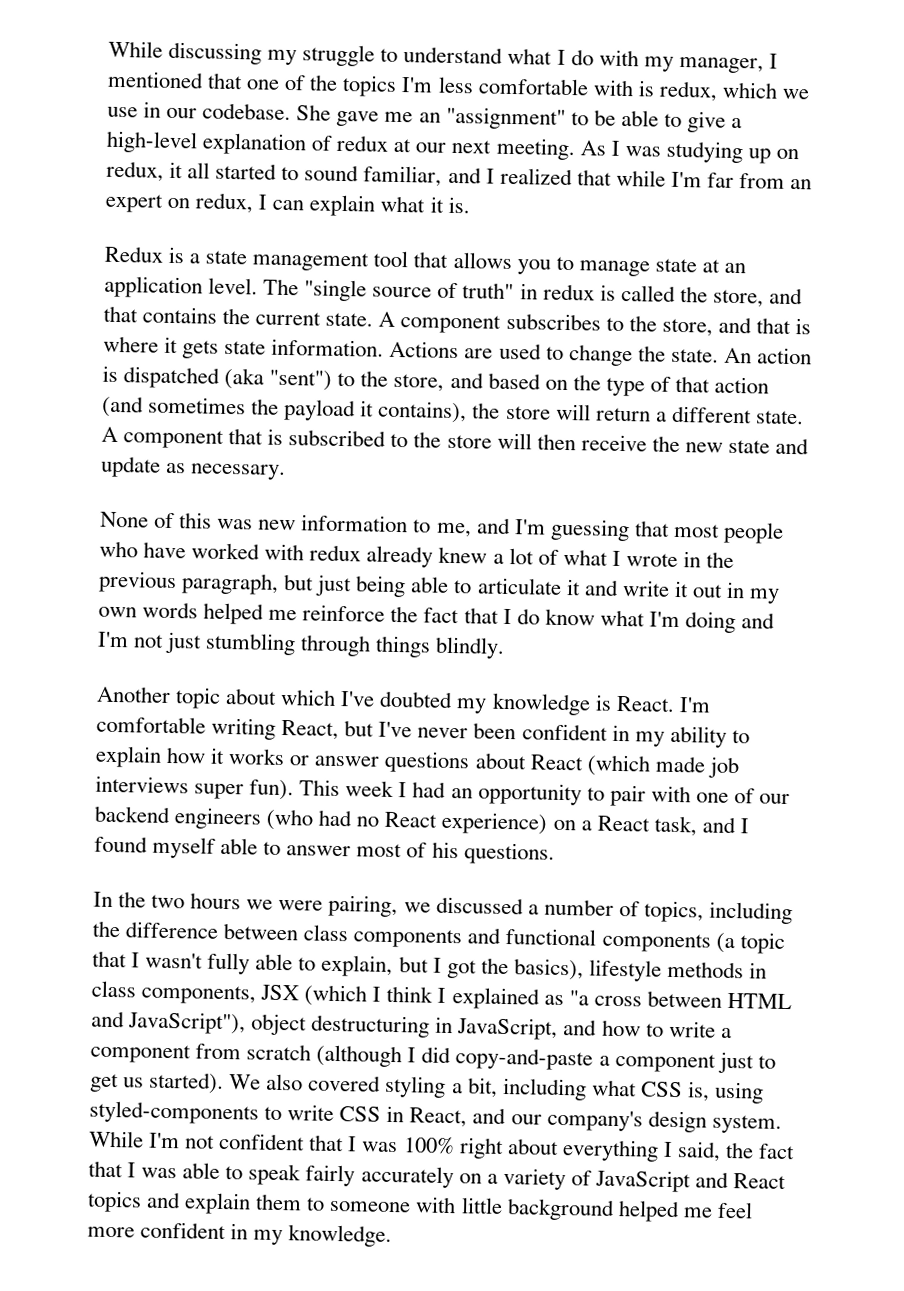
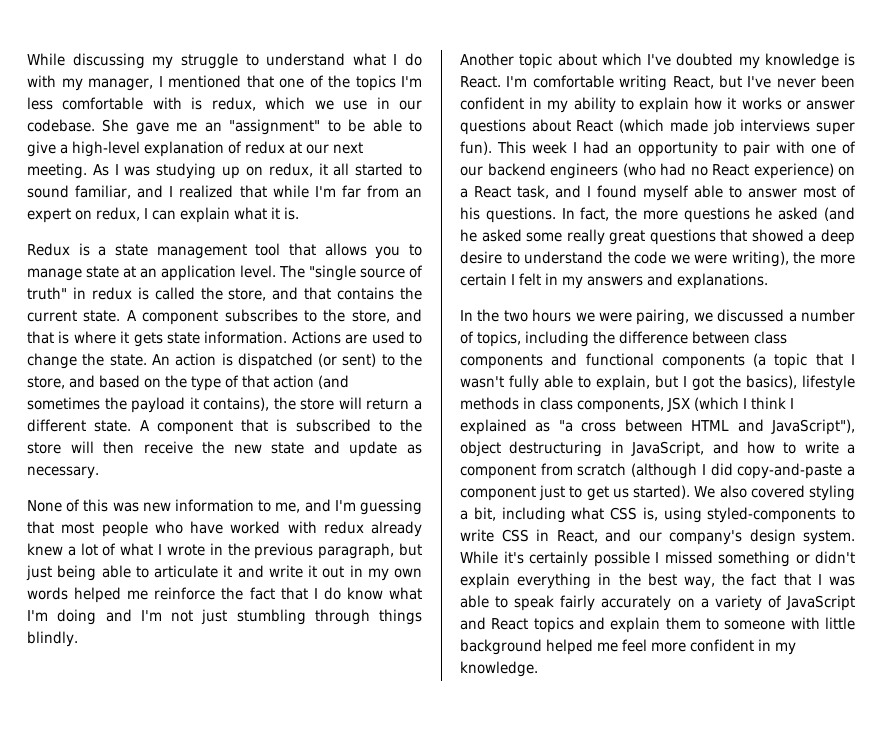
- An action is dispatched (aka "sent") to the store, and based on the type of that action (and sometimes the payload it contains), the store will return a different state.
+ An action is dispatched (or sent) to the store, and based on the type of that action (and sometimes the payload it contains), the store will return a different state.
+ In fact, the more questions he asked (and he asked some really great questions that showed a deep desire to understand the code we were writing), the more certain I felt in my answers and explanations.
- While I'm not confident that I was 100% right about everything I said, the fact that I was able to speak fairly accurately on a variety of JavaScript and React topics and explain them to someone with little background helped me feel more confident in my knowledge.
+ While it's certainly possible I missed something or didn't explain everything in the best way, the fact that I was able to speak fairly accurately on a variety of JavaScript and React topics and explain them to someone with little background helped me feel more confident in my knowledge.

